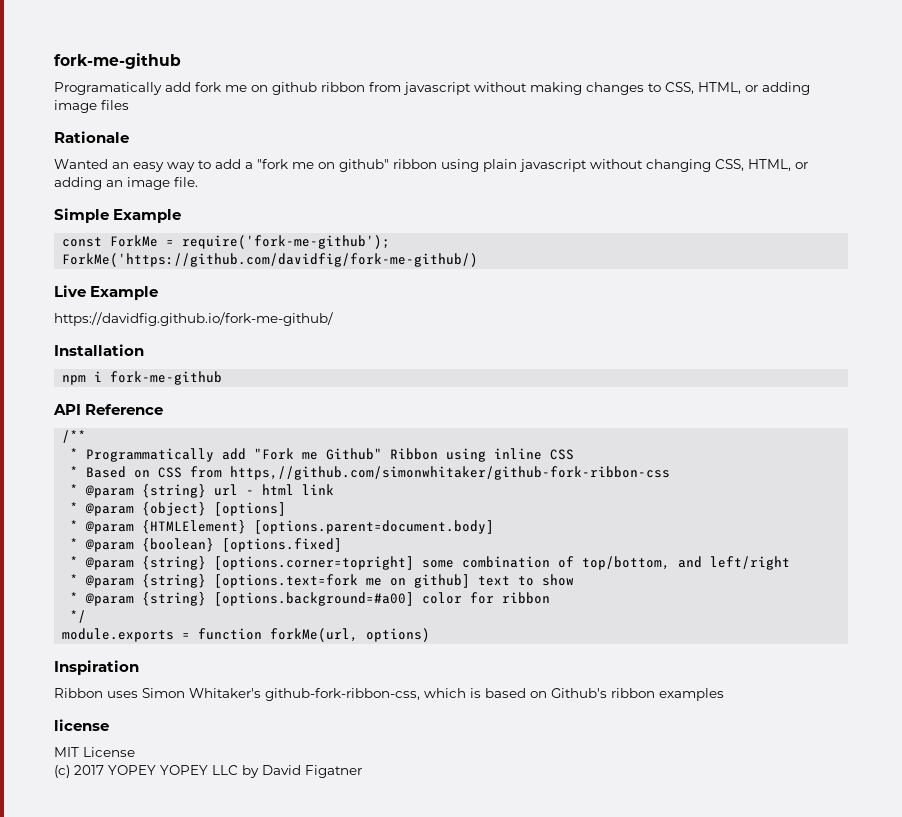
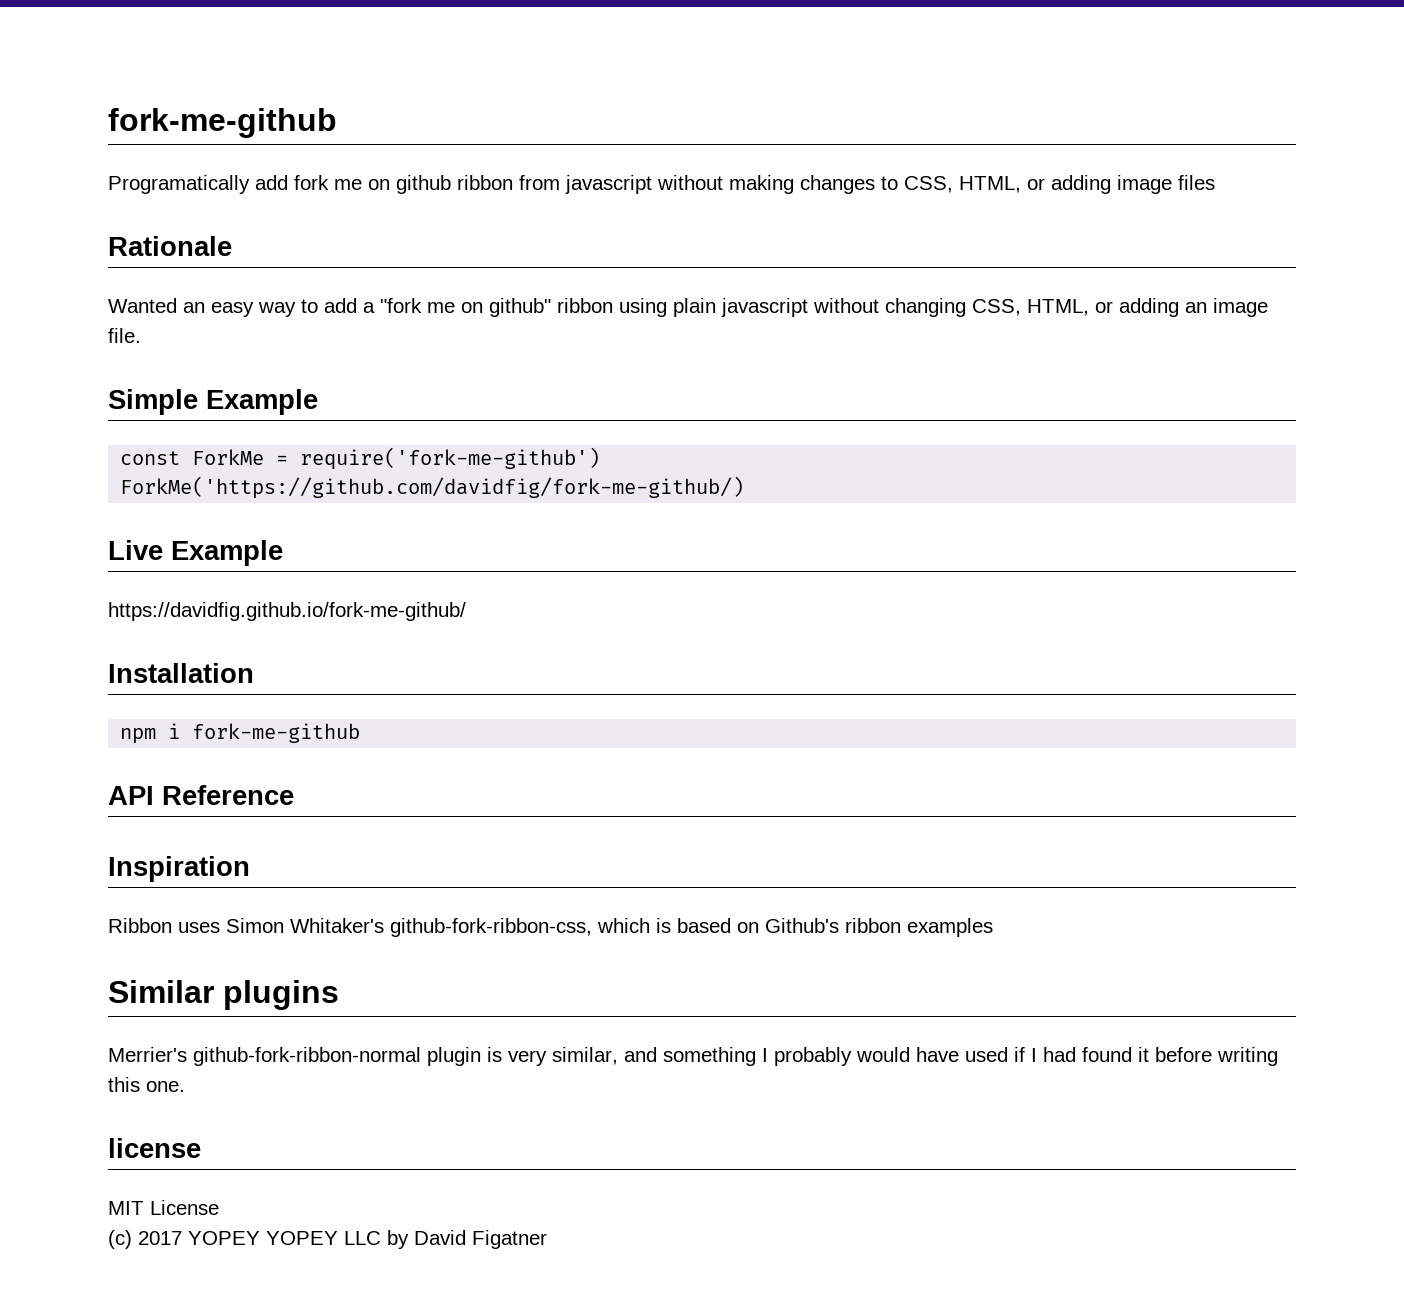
- const ForkMe = require('fork-me-github');
+ const ForkMe = require('fork-me-github')
- /**
- * Programmatically add "Fork me Github" Ribbon using inline CSS
- * Based on CSS from https,//github.com/simonwhitaker/github-fork-ribbon-css
- * @param {string} url - html link
- * @param {object} [options]
- * @param {HTMLElement} [options.parent=document.body]
- * @param {boolean} [options.fixed]
- * @param {string} [options.corner=topright] some combination of top/bottom, and left/right
- * @param {string} [options.text=fork me on github] text to show
- * @param {string} [options.background=#a00] color for ribbon
- */
- module.exports = function forkMe(url, options)
+ Similar plugins
+ Merrier's github-fork-ribbon-normal plugin is very similar, and something I probably would have used if I had found it before writing this one.

